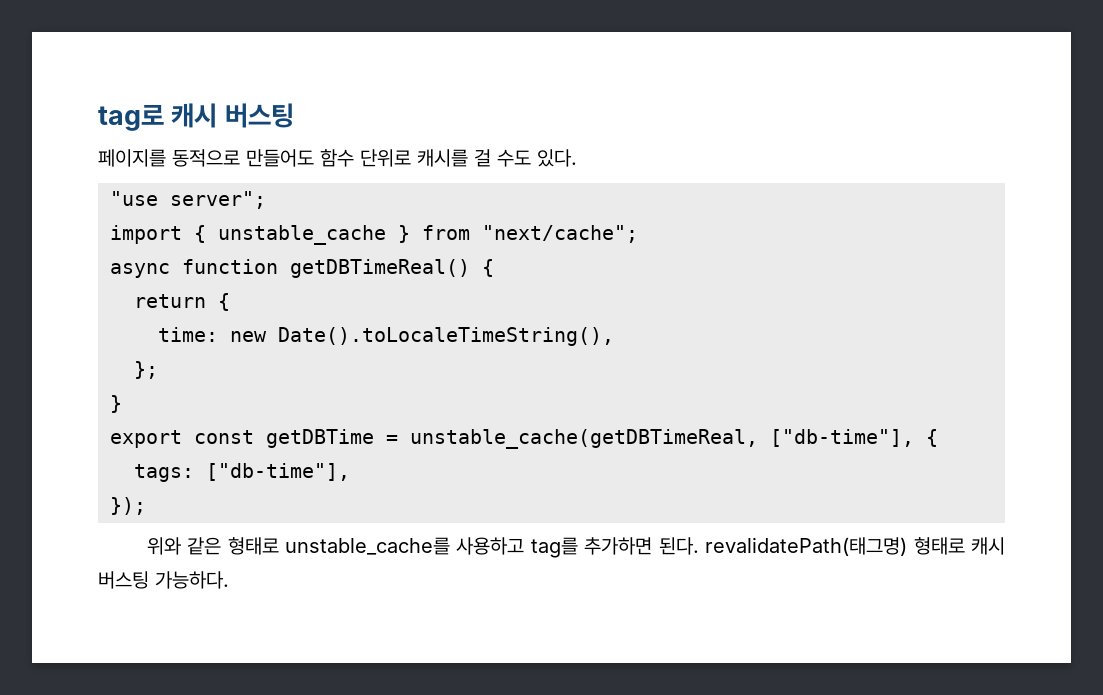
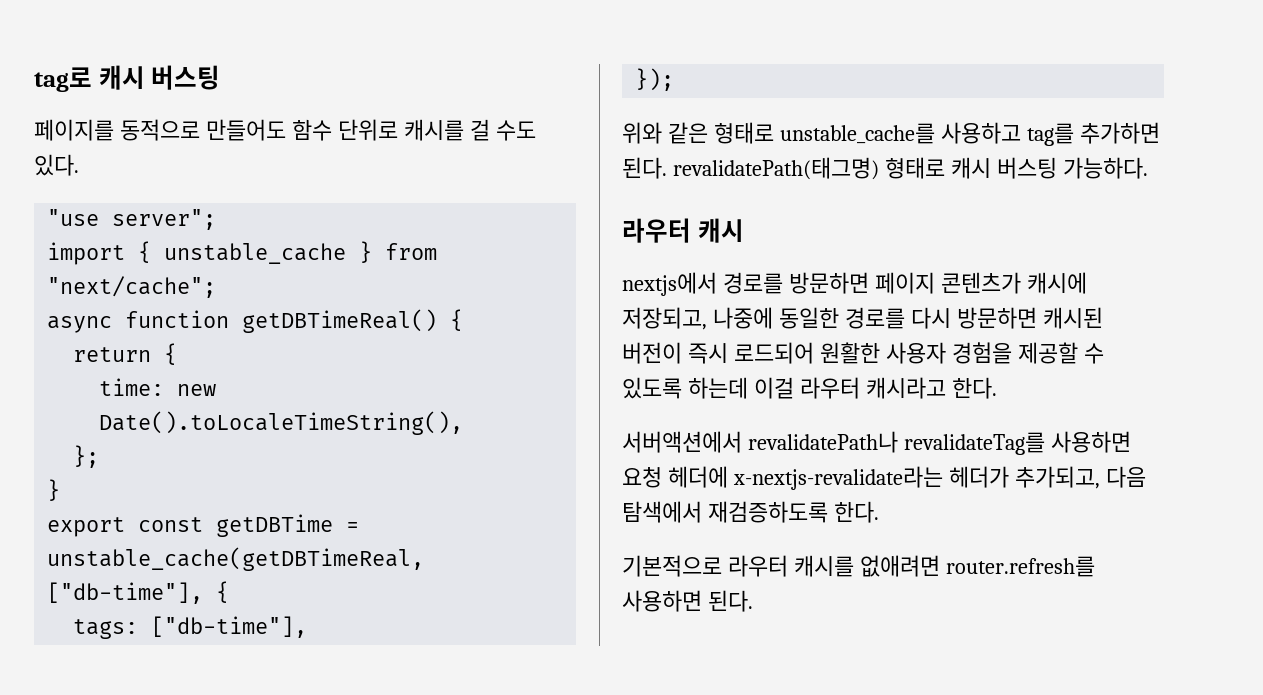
+ 라우터 캐시
+ nextjs에서 경로를 방문하면 페이지 콘텐츠가 캐시에 저장되고, 나중에 동일한 경로를 다시 방문하면 캐시된 버전이 즉시 로드되어 원활한 사용자 경험을 제공할 수 있도록 하는데 이걸 라우터 캐시라고 한다.
+ 서버액션에서 revalidatePath나 revalidateTag를 사용하면 요청 헤더에 x-nextjs-revalidate라는 헤더가 추가되고, 다음 탐색에서 재검증하도록 한다.
+ 기본적으로 라우터 캐시를 없애려면 router.refresh를 사용하면 된다.

